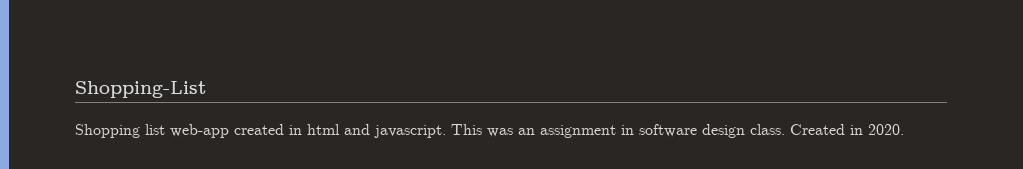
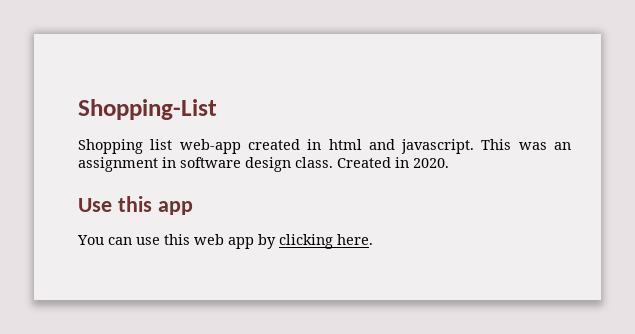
+ Use this app
+ You can use this web app by clicking here.

